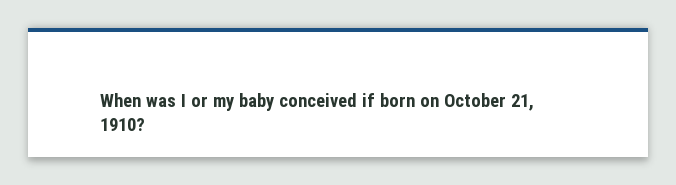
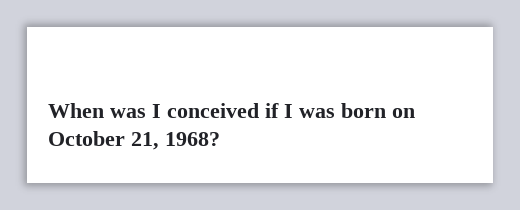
- When was I or my baby conceived if born on October 21, 1910?
+ When was I conceived if I was born on October 21, 1968?

